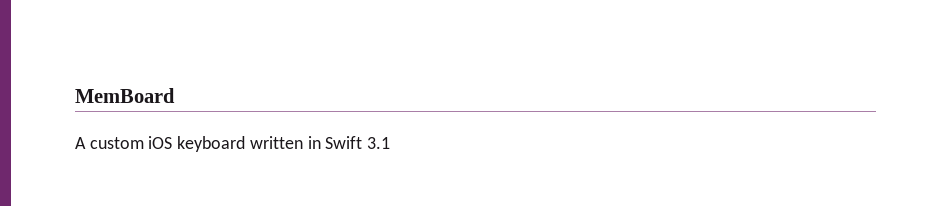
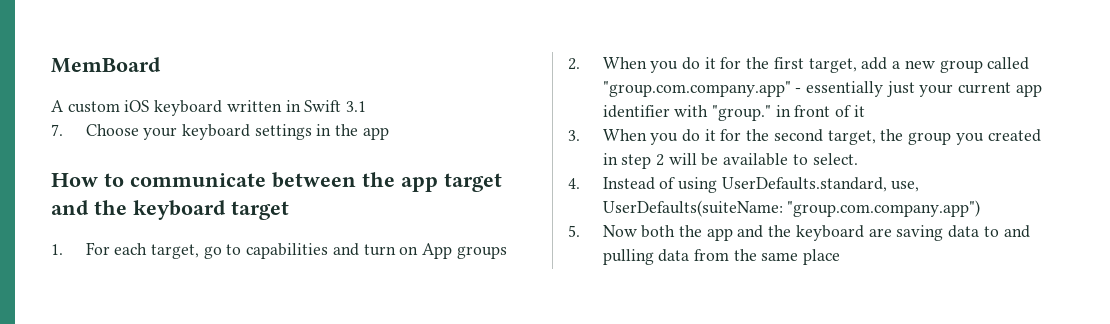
+ 7. Choose your keyboard settings in the app
+ How to communicate between the app target and the keyboard target
+ 1. For each target, go to capabilities and turn on App groups
+ 2. When you do it for the first target, add a new group called "group.com.company.app" - essentially just your current app identifier with "group." in front of it
+ 3. When you do it for the second target, the group you created in step 2 will be available to select.
+ 4. Instead of using UserDefaults.standard, use, UserDefaults(suiteName: "group.com.company.app")
+ 5. Now both the app and the keyboard are saving data to and pulling data from the same place

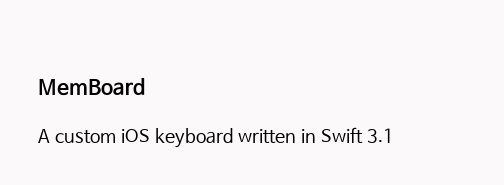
- 7. Choose your keyboard settings in the app
- How to communicate between the app target and the keyboard target
- 1. For each target, go to capabilities and turn on App groups
- 2. When you do it for the first target, add a new group called "group.com.company.app" - essentially just your current app identifier with "group." in front of it
- 3. When you do it for the second target, the group you created in step 2 will be available to select.
- 4. Instead of using UserDefaults.standard, use, UserDefaults(suiteName: "group.com.company.app")
- 5. Now both the app and the keyboard are saving data to and pulling data from the same place

